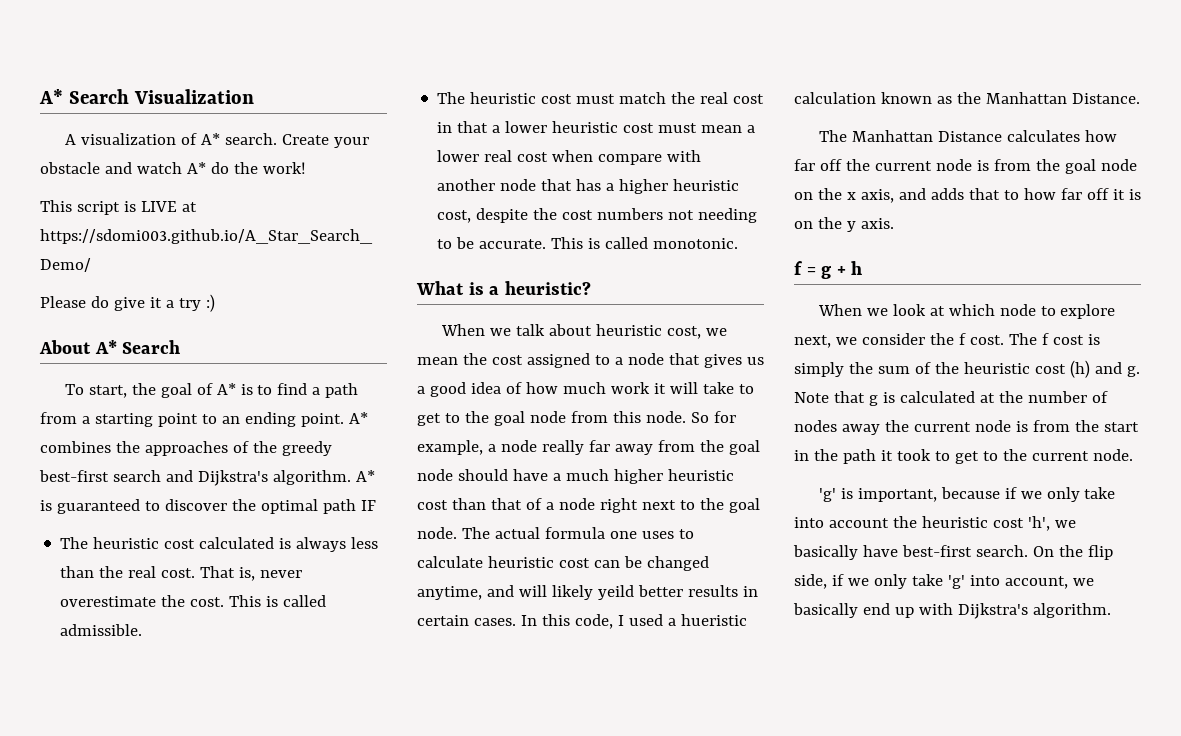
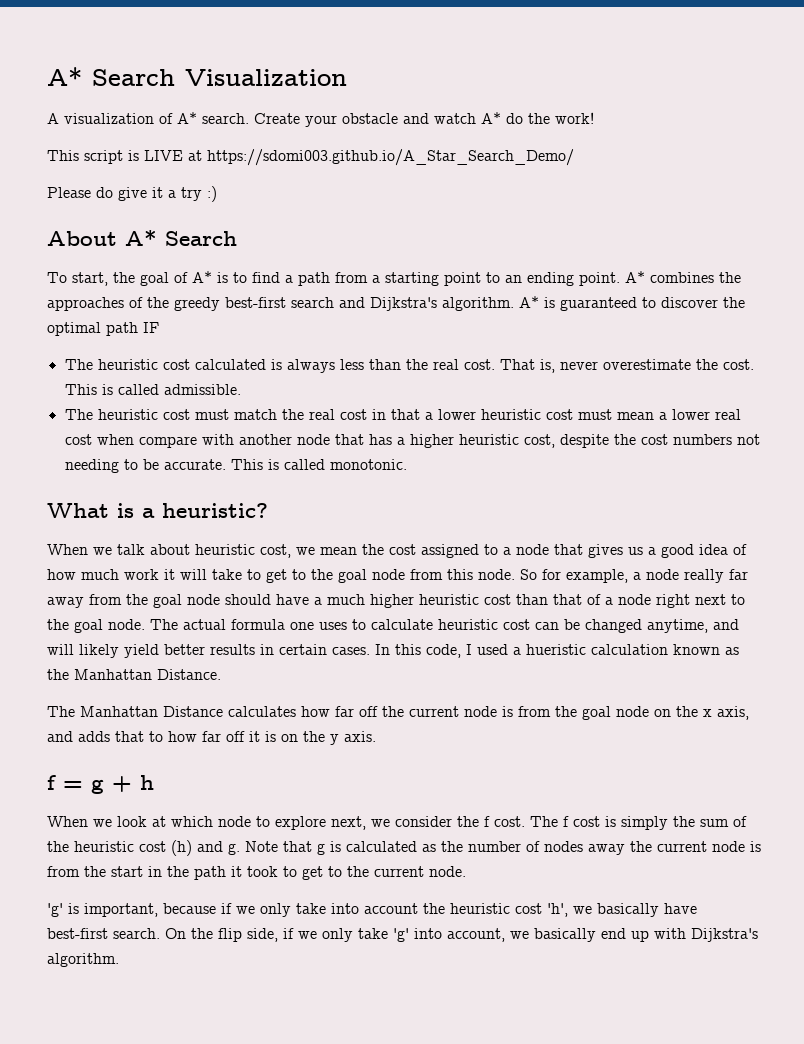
- The actual formula one uses to calculate heuristic cost can be changed anytime, and will likely yeild better results in certain cases.
+ The actual formula one uses to calculate heuristic cost can be changed anytime, and will likely yield better results in certain cases.
- Note that g is calculated at the number of nodes away the current node is from the start in the path it took to get to the current node.
+ Note that g is calculated as the number of nodes away the current node is from the start in the path it took to get to the current node.

